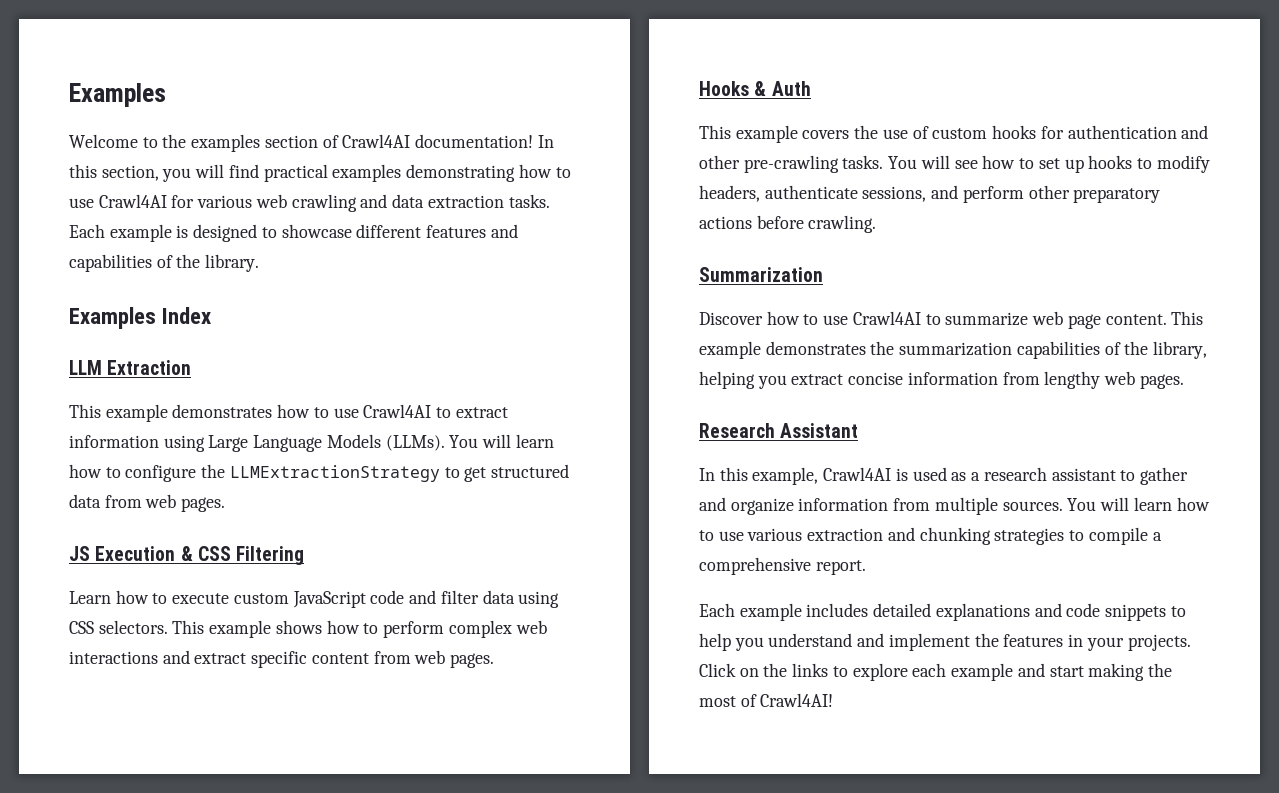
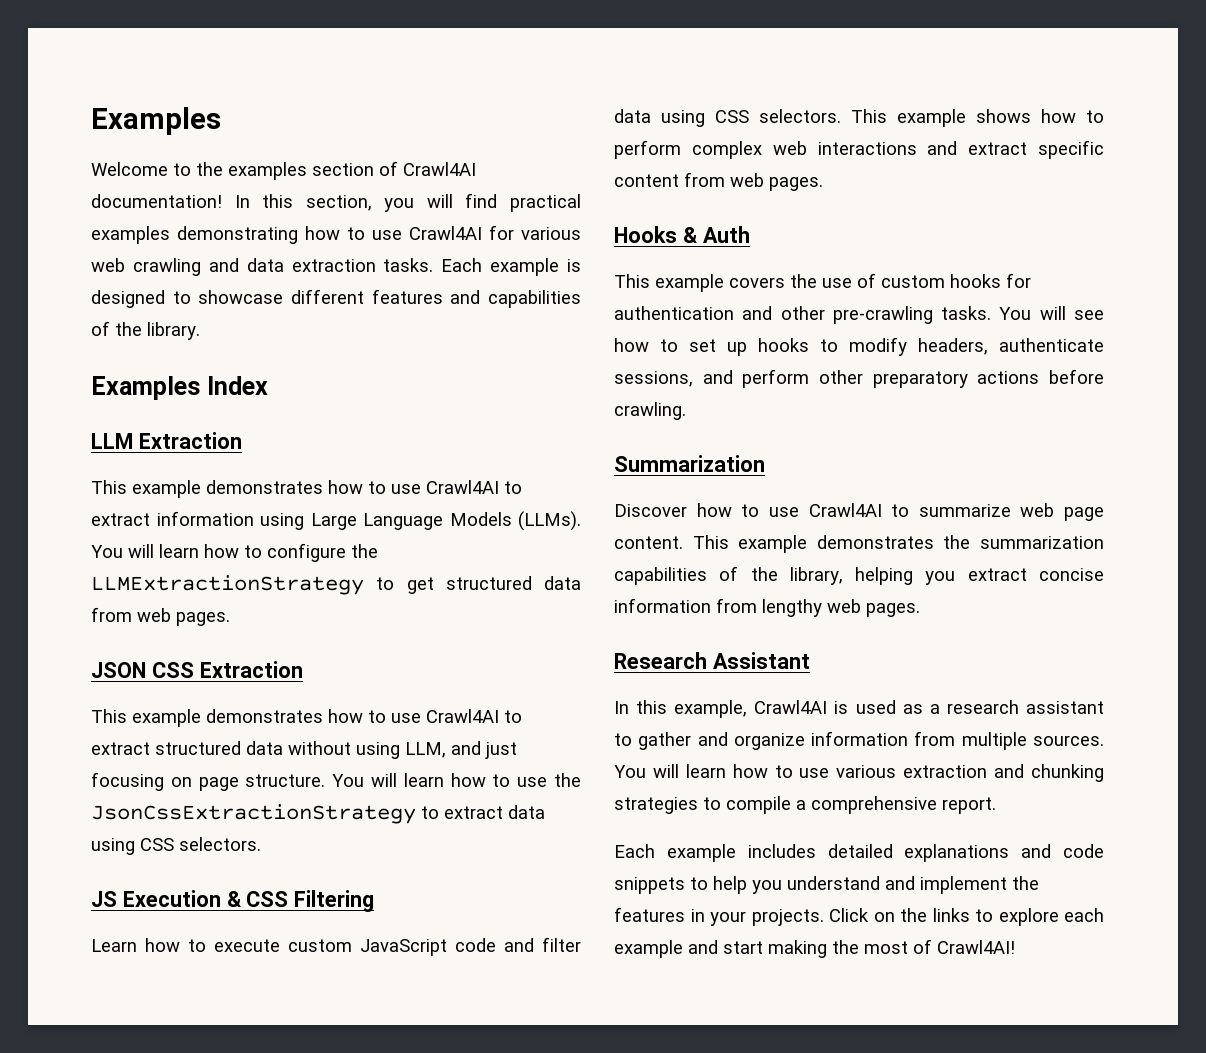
+ JSON CSS Extraction
+ This example demonstrates how to use Crawl4AI to extract structured data without using LLM, and just focusing on page structure. You will learn how to use the JsonCssExtractionStrategy to extract data using CSS selectors.

